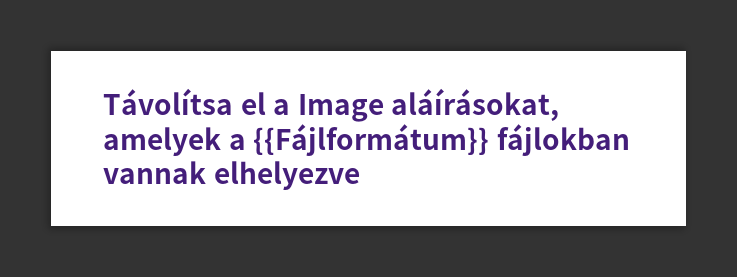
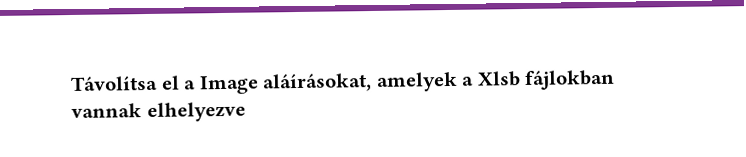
- Távolítsa el a Image aláírásokat, amelyek a {{Fájlformátum}} fájlokban vannak elhelyezve
+ Távolítsa el a Image aláírásokat, amelyek a Xlsb fájlokban vannak elhelyezve

